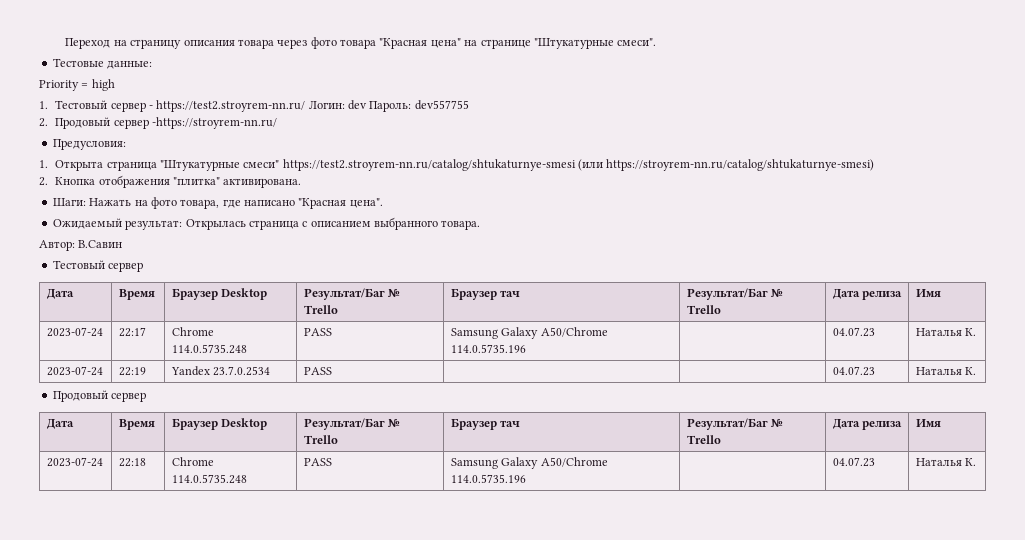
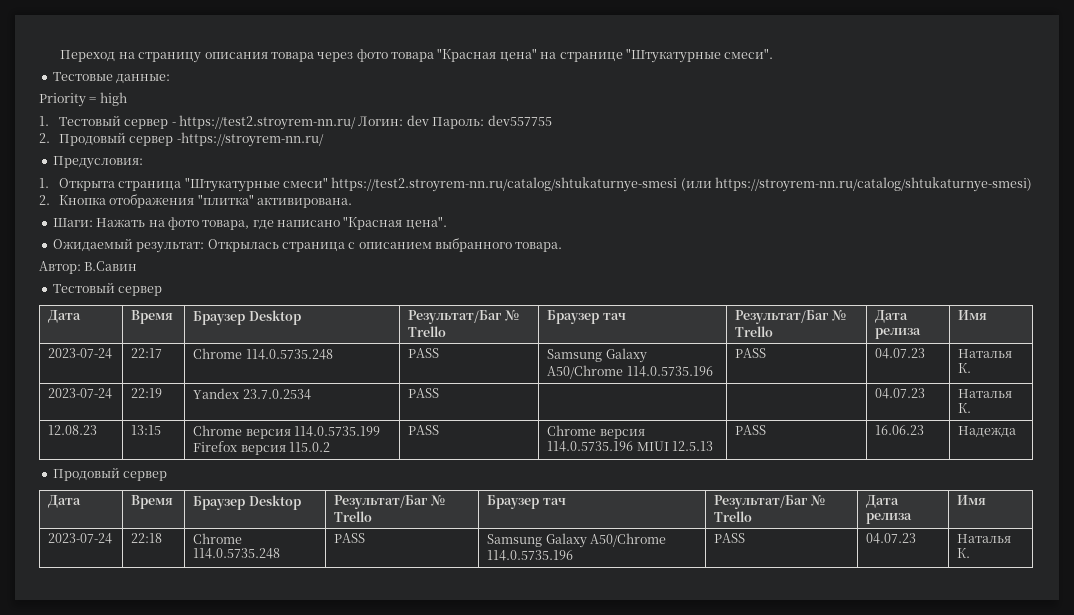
- 2023-07-24 | 22:17 | Chrome 114.0.5735.248 | PASS | Samsung Galaxy A50/Chrome 114.0.5735.196 | | 04.07.23 | Наталья К.
+ 2023-07-24 | 22:17 | Chrome 114.0.5735.248 | PASS | Samsung Galaxy A50/Chrome 114.0.5735.196 | PASS | 04.07.23 | Наталья К.
+ 12.08.23 | 13:15 | Chrome версия 114.0.5735.199 Firefox версия 115.0.2 | PASS | Chrome версия 114.0.5735.196 MIUI 12.5.13 | PASS | 16.06.23 | Надежда
- 2023-07-24 | 22:18 | Chrome 114.0.5735.248 | PASS | Samsung Galaxy A50/Chrome 114.0.5735.196 | | 04.07.23 | Наталья К.
+ 2023-07-24 | 22:18 | Chrome 114.0.5735.248 | PASS | Samsung Galaxy A50/Chrome 114.0.5735.196 | PASS | 04.07.23 | Наталья К.

